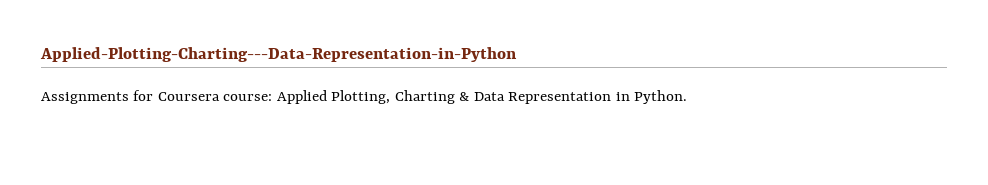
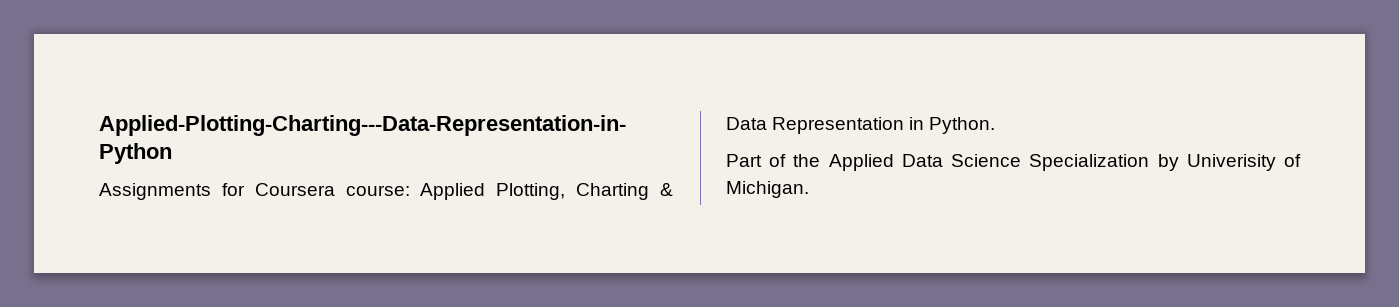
+ Part of the Applied Data Science Specialization by Univerisity of Michigan.

